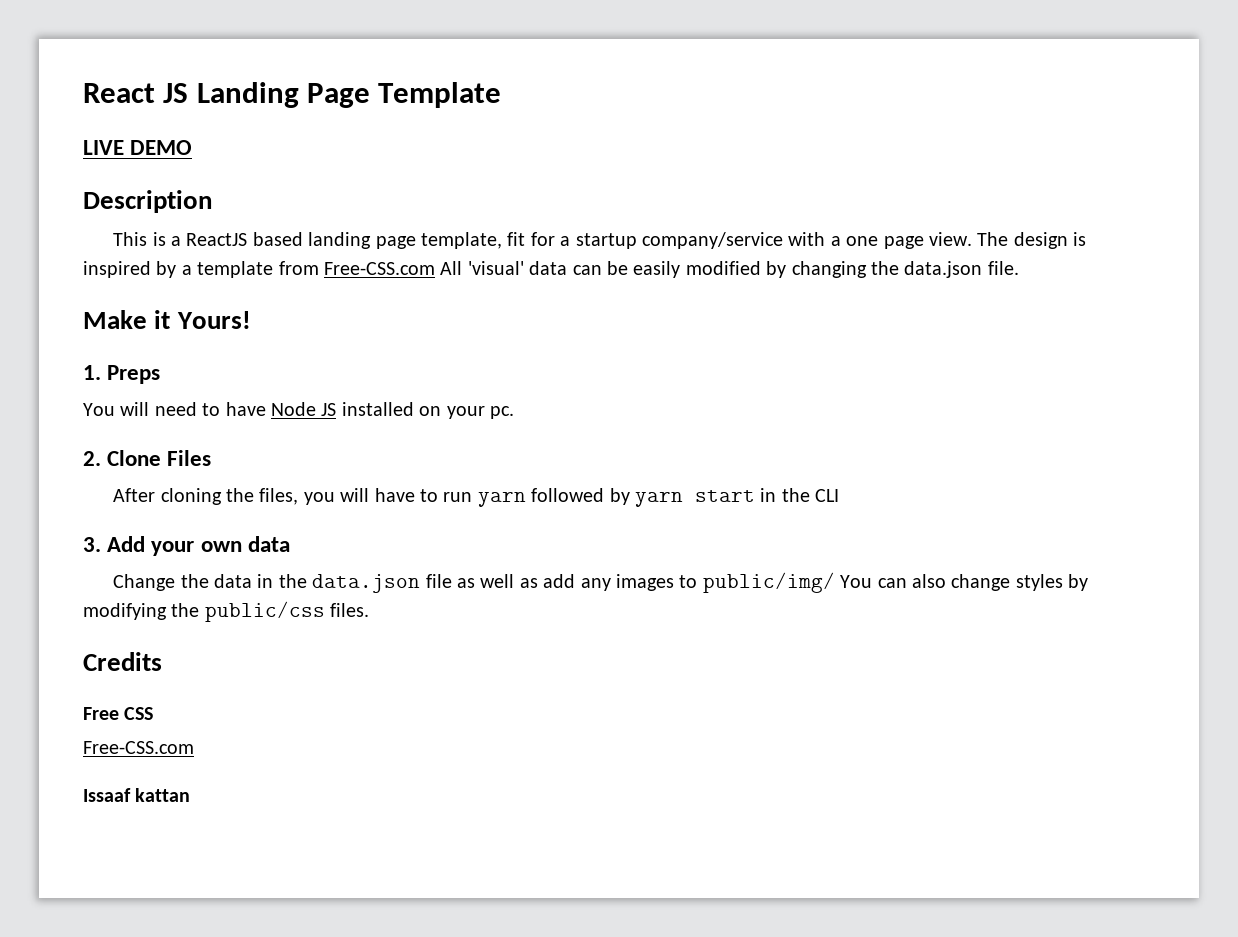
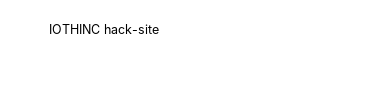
- React JS Landing Page Template
- LIVE DEMO
- Description
- This is a ReactJS based landing page template, fit for a startup company/service with a one page view. The design is inspired by a template from Free-CSS.com All 'visual' data can be easily modified by changing the data.json file.
- Make it Yours!
- 1. Preps
- You will need to have Node JS installed on your pc.
- 2. Clone Files
- After cloning the files, you will have to run yarn followed by yarn start in the CLI
- 3. Add your own data
- Change the data in the data.json file as well as add any images to public/img/ You can also change styles by modifying the public/css files.
- Credits
- Free CSS
- Free-CSS.com
- Issaaf kattan
+ IOTHINC hack-site

